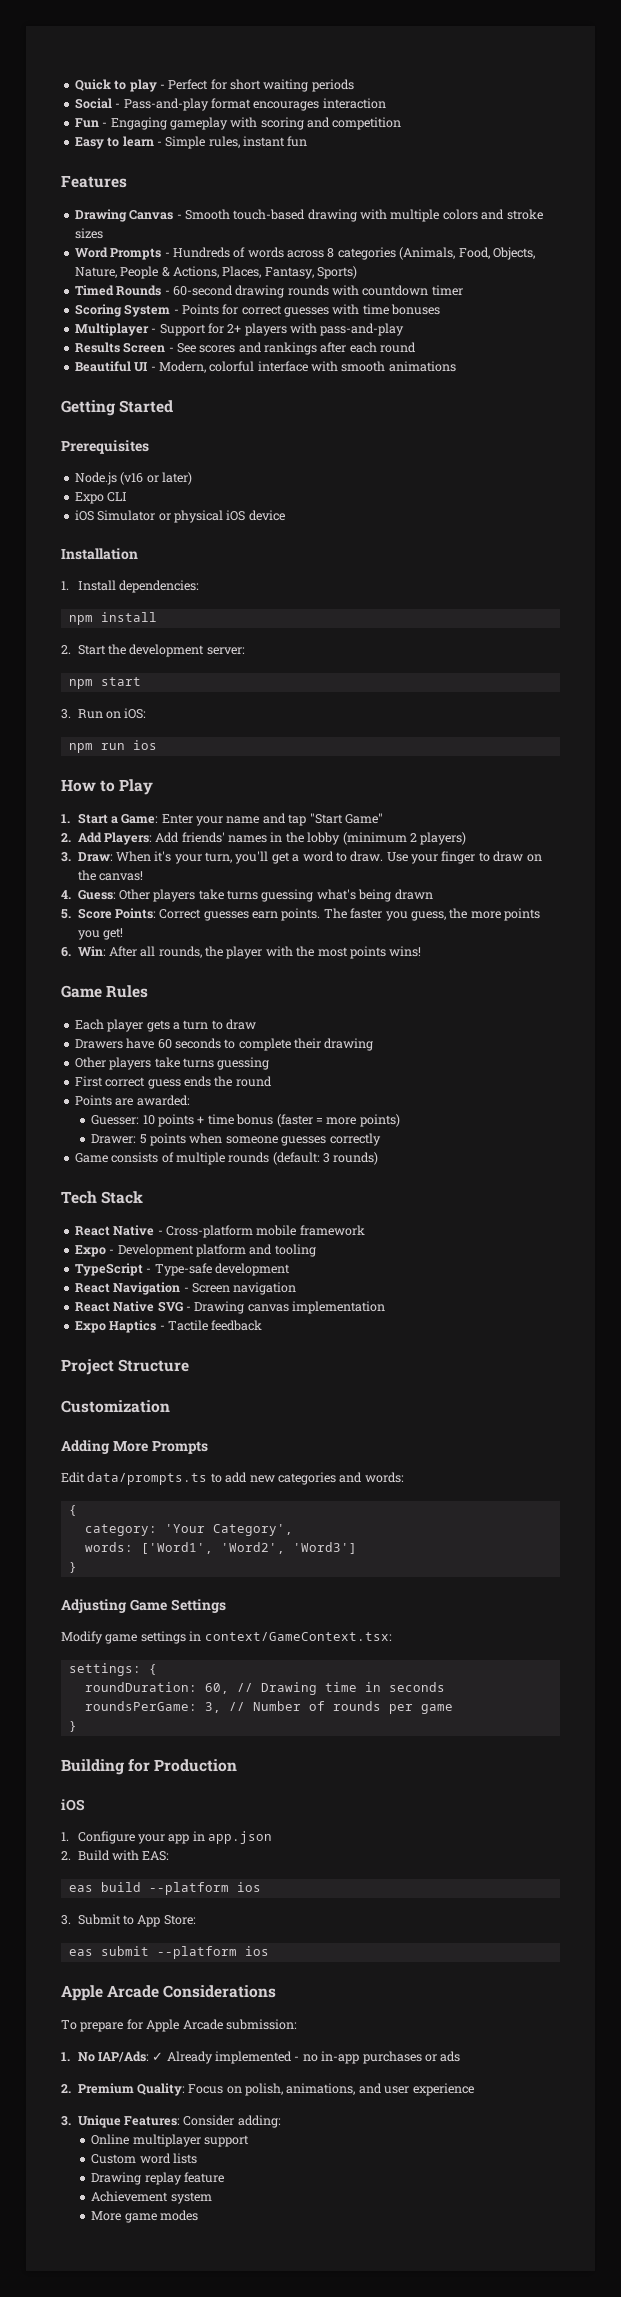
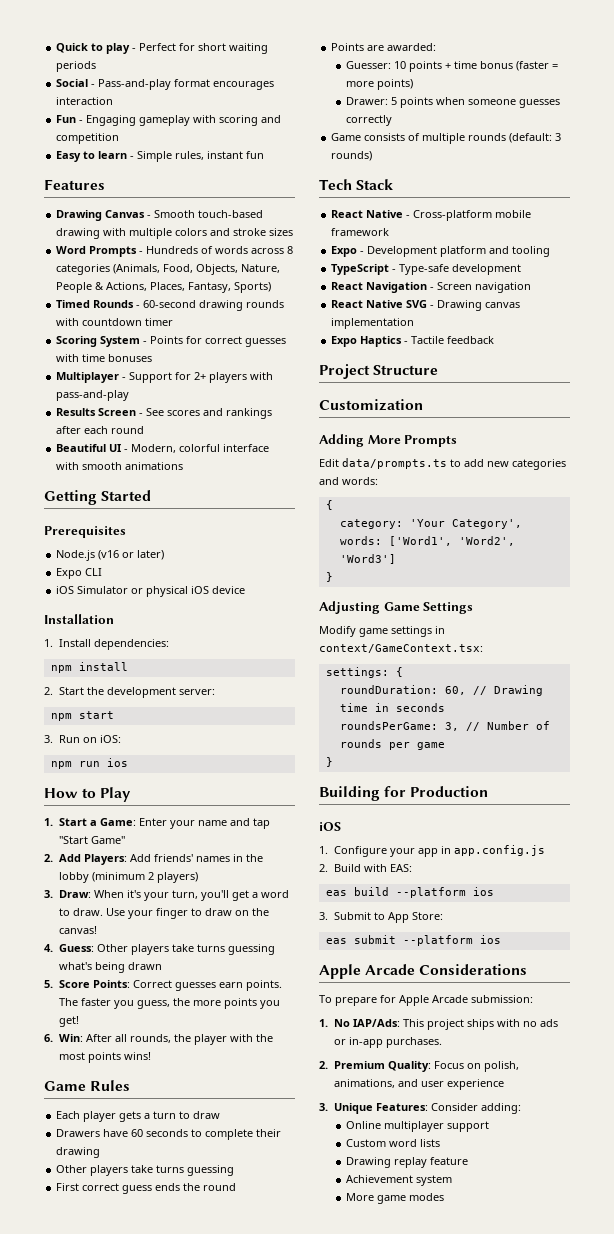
- 1. Configure your app in app.json
+ 1. Configure your app in app.config.js
- 1. No IAP/Ads: ✓ Already implemented - no in-app purchases or ads
+ 1. No IAP/Ads: This project ships with no ads or in-app purchases.

